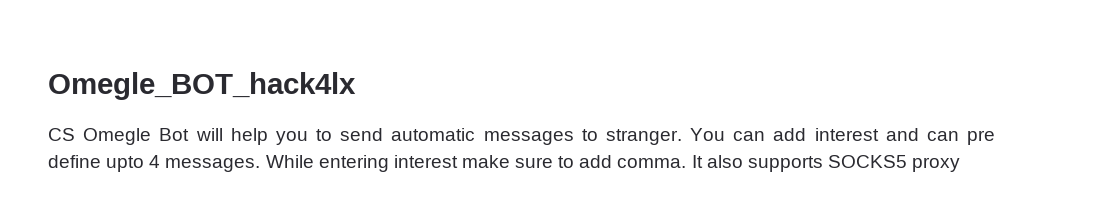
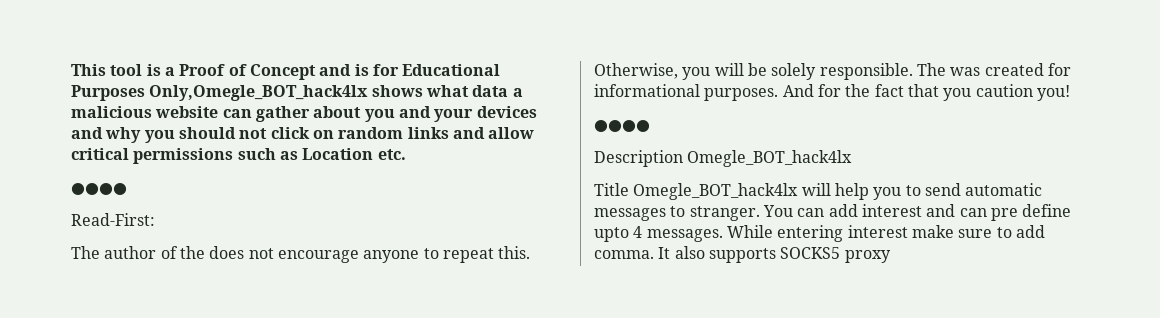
- Omegle_BOT_hack4lx
- CS Omegle Bot will help you to send automatic messages to stranger.
+ This tool is a Proof of Concept and is for Educational Purposes Only,Omegle_BOT_hack4lx shows what data a malicious website can gather about you and your devices and why you should not click on random links and allow critical permissions such as Location etc.
+ ●●●●
+ Read-First:
+ The author of the does not encourage anyone to repeat this. Otherwise, you will be solely responsible. The was created for informational purposes. And for the fact that you caution you!
+ ●●●●
+ Description Omegle_BOT_hack4lx
+ Title Omegle_BOT_hack4lx will help you to send automatic messages to stranger.

